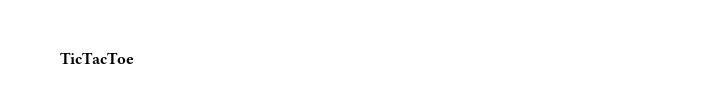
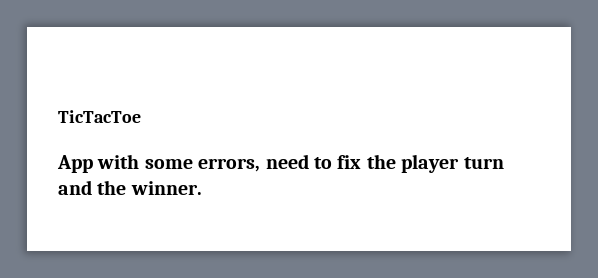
+ App with some errors, need to fix the player turn and the winner.

